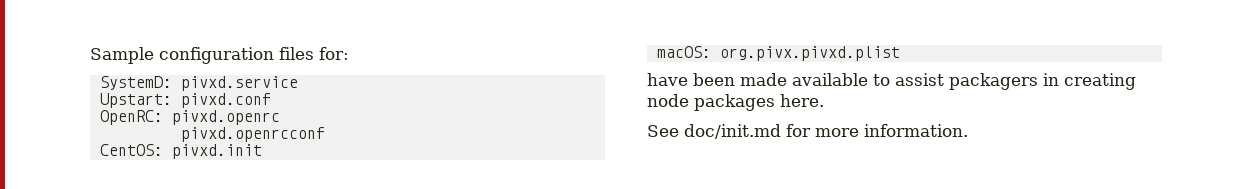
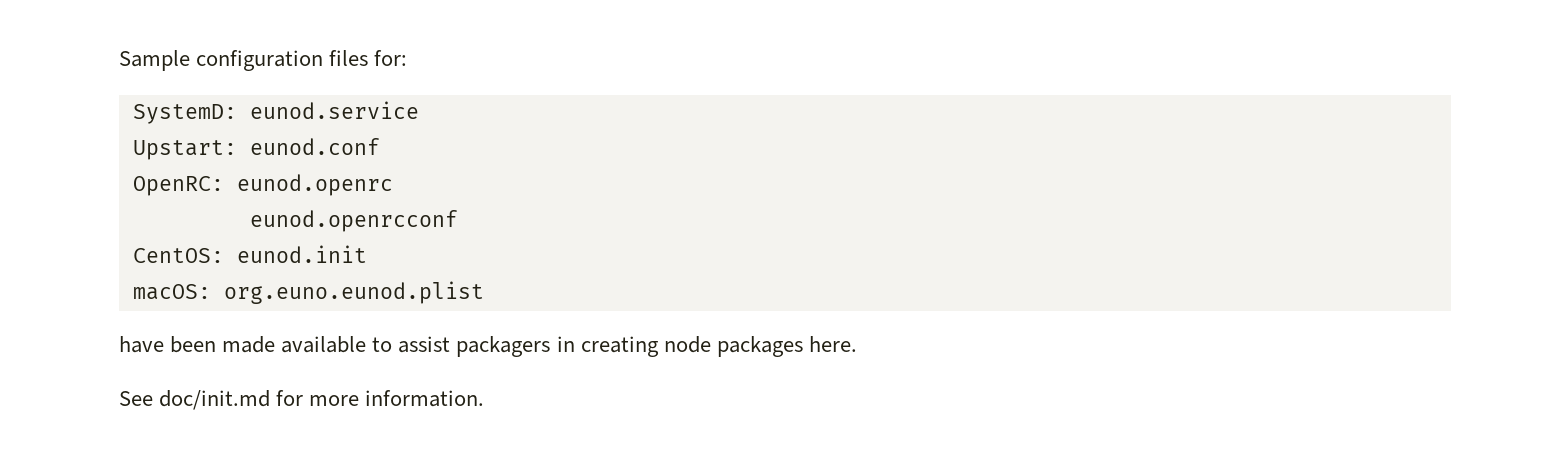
- SystemD: pivxd.service
+ SystemD: eunod.service
- Upstart: pivxd.conf
+ Upstart: eunod.conf
- OpenRC: pivxd.openrc
- pivxd.openrcconf
+ OpenRC: eunod.openrc
+ eunod.openrcconf
- CentOS: pivxd.init
+ CentOS: eunod.init
- macOS: org.pivx.pivxd.plist
+ macOS: org.euno.eunod.plist

